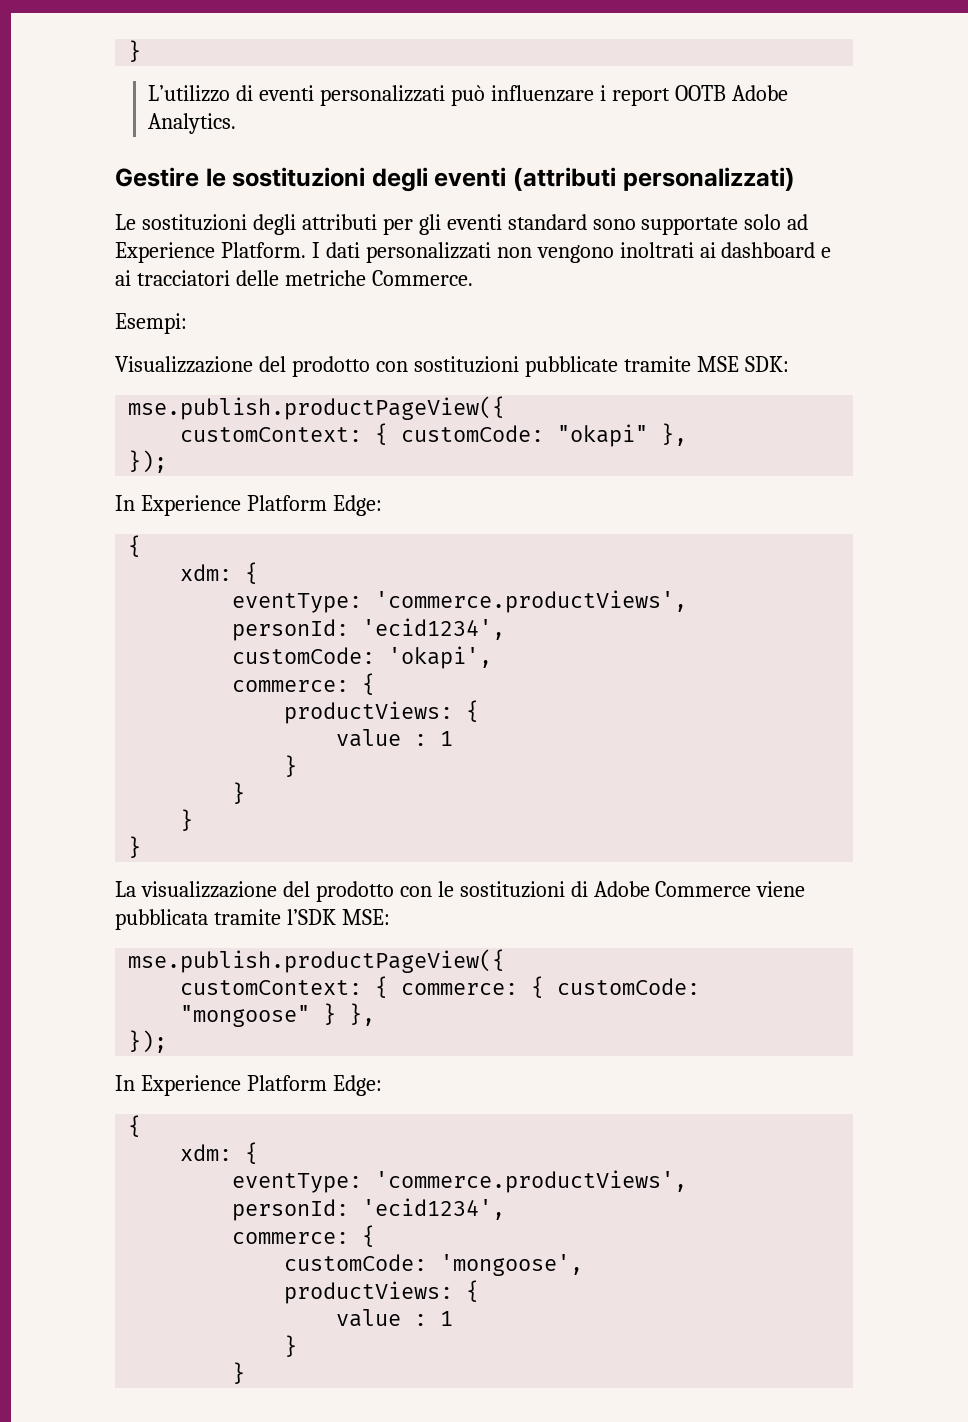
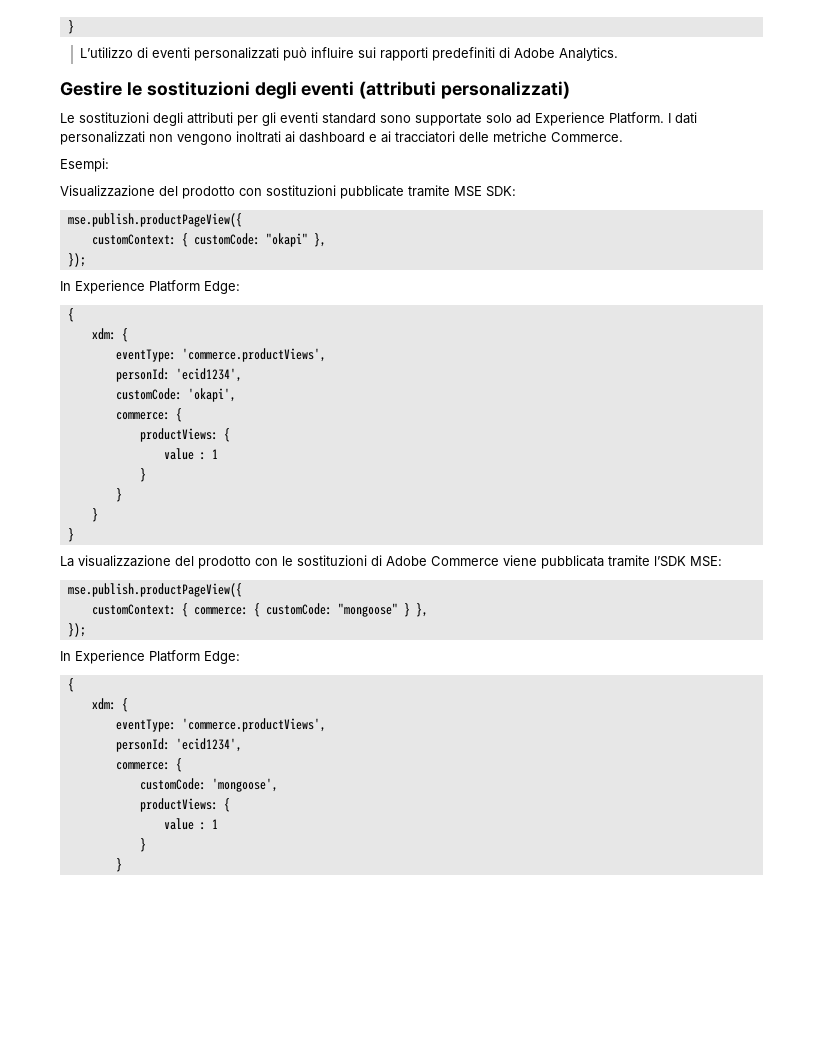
- L’utilizzo di eventi personalizzati può influenzare i report OOTB Adobe Analytics.
+ L’utilizzo di eventi personalizzati può influire sui rapporti predefiniti di Adobe Analytics.

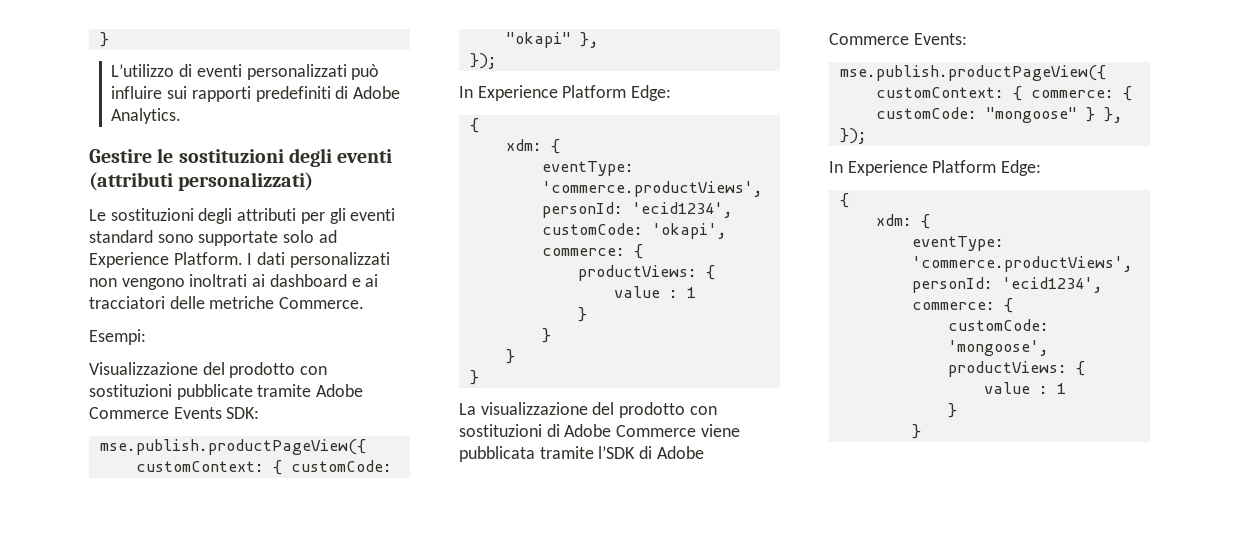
- Visualizzazione del prodotto con sostituzioni pubblicate tramite MSE SDK:
+ Visualizzazione del prodotto con sostituzioni pubblicate tramite Adobe Commerce Events SDK:
- La visualizzazione del prodotto con le sostituzioni di Adobe Commerce viene pubblicata tramite l’SDK MSE:
+ La visualizzazione del prodotto con sostituzioni di Adobe Commerce viene pubblicata tramite l’SDK di Adobe Commerce Events:

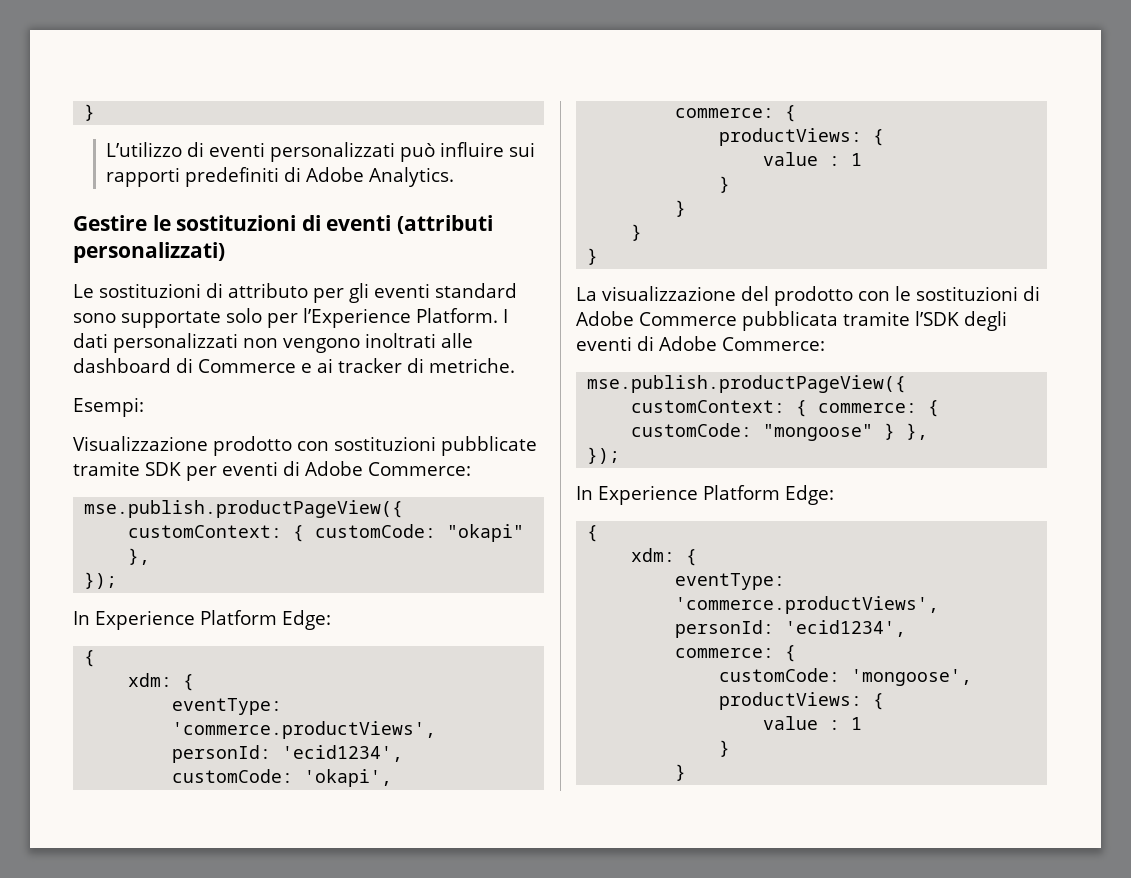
- Gestire le sostituzioni degli eventi (attributi personalizzati)
+ Gestire le sostituzioni di eventi (attributi personalizzati)
- Le sostituzioni degli attributi per gli eventi standard sono supportate solo ad Experience Platform.
+ Le sostituzioni di attributo per gli eventi standard sono supportate solo per l’Experience Platform.
- I dati personalizzati non vengono inoltrati ai dashboard e ai tracciatori delle metriche Commerce.
+ I dati personalizzati non vengono inoltrati alle dashboard di Commerce e ai tracker di metriche.
- Visualizzazione del prodotto con sostituzioni pubblicate tramite Adobe Commerce Events SDK:
+ Visualizzazione prodotto con sostituzioni pubblicate tramite SDK per eventi di Adobe Commerce:
- La visualizzazione del prodotto con sostituzioni di Adobe Commerce viene pubblicata tramite l’SDK di Adobe Commerce Events:
+ La visualizzazione del prodotto con le sostituzioni di Adobe Commerce pubblicata tramite l’SDK degli eventi di Adobe Commerce:

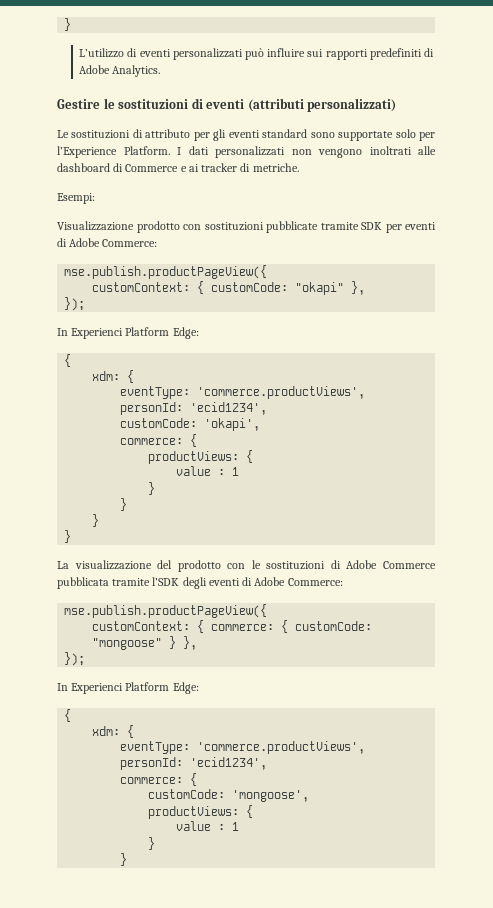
  customContext: { customCode: "okapi" },
  });
- In Experience Platform Edge:
+ In Experienci Platform Edge:
  customContext: { commerce: { customCode: "mongoose" } },
  });
- In Experience Platform Edge:
+ In Experienci Platform Edge:

